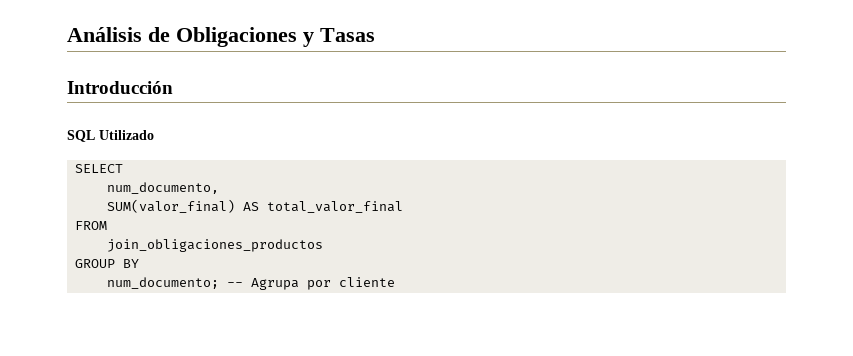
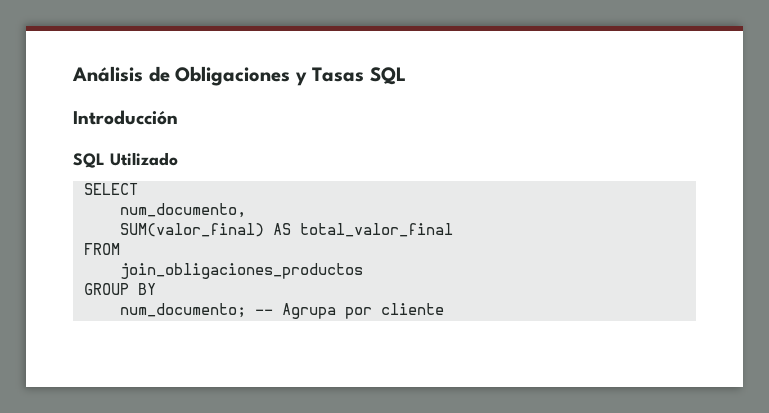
- Análisis de Obligaciones y Tasas
+ Análisis de Obligaciones y Tasas SQL

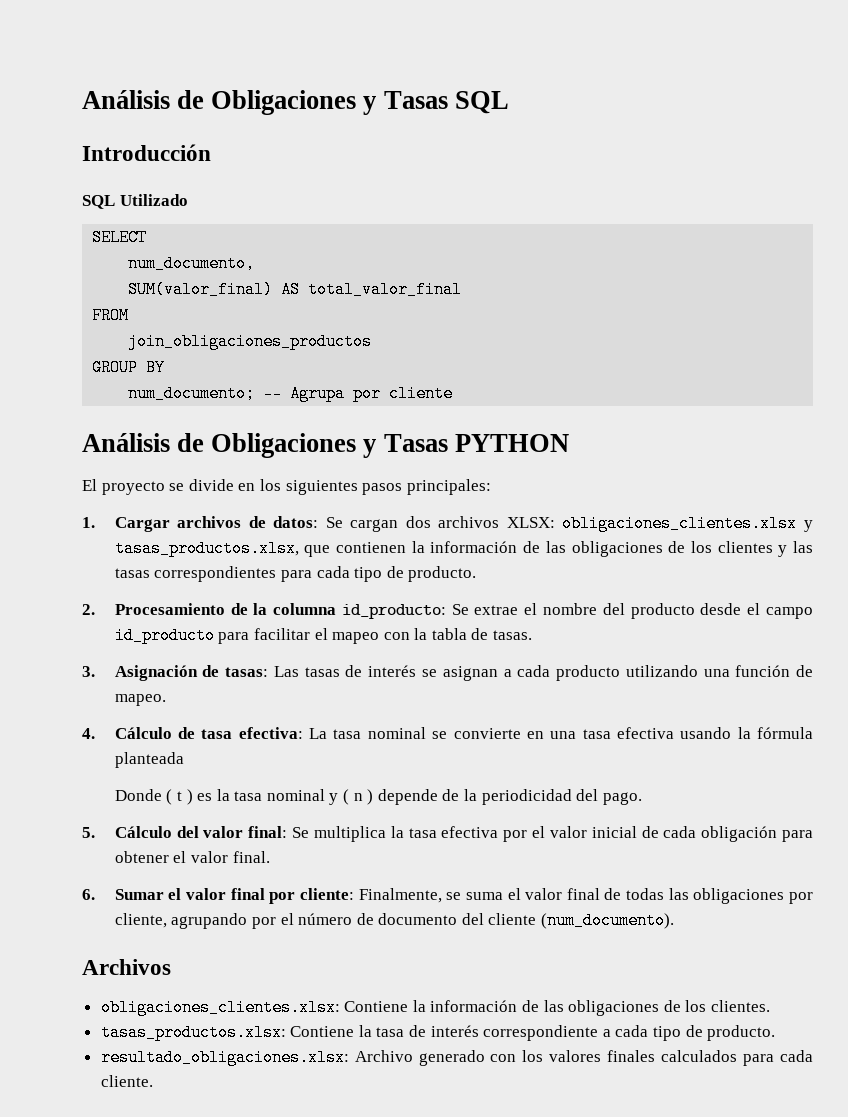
+ Análisis de Obligaciones y Tasas PYTHON
+ El proyecto se divide en los siguientes pasos principales:
+ 1. Cargar archivos de datos: Se cargan dos archivos XLSX: obligaciones_clientes.xlsx y tasas_productos.xlsx, que contienen la información de las obligaciones de los clientes y las tasas correspondientes para cada tipo de producto.
+ 2. Procesamiento de la columna id_producto: Se extrae el nombre del producto desde el campo id_producto para facilitar el mapeo con la tabla de tasas.
+ 3. Asignación de tasas: Las tasas de interés se asignan a cada producto utilizando una función de mapeo.
+ 4. Cálculo de tasa efectiva: La tasa nominal se convierte en una tasa efectiva usando la fórmula planteada
+ Donde ( t ) es la tasa nominal y ( n ) depende de la periodicidad del pago.
+ 5. Cálculo del valor final: Se multiplica la tasa efectiva por el valor inicial de cada obligación para obtener el valor final.
+ 6. Sumar el valor final por cliente: Finalmente, se suma el valor final de todas las obligaciones por cliente, agrupando por el número de documento del cliente (num_documento).
+ Archivos
+ obligaciones_clientes.xlsx: Contiene la información de las obligaciones de los clientes.
+ tasas_productos.xlsx: Contiene la tasa de interés correspondiente a cada tipo de producto.
+ resultado_obligaciones.xlsx: Archivo generado con los valores finales calculados para cada cliente.

